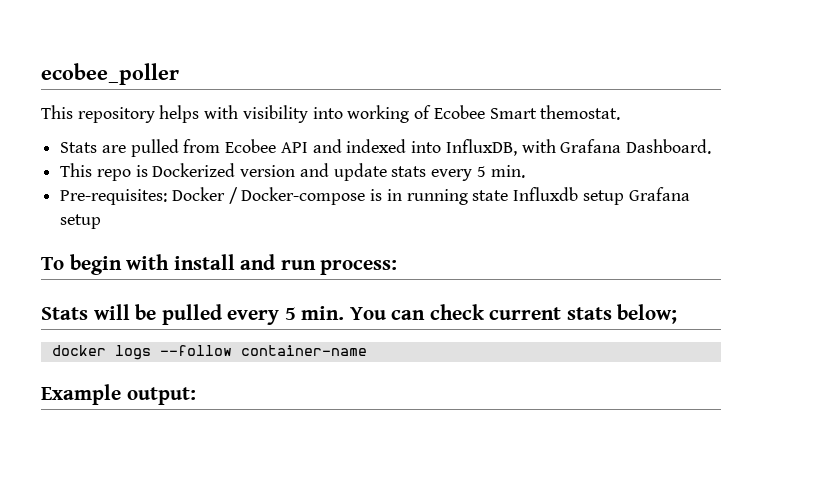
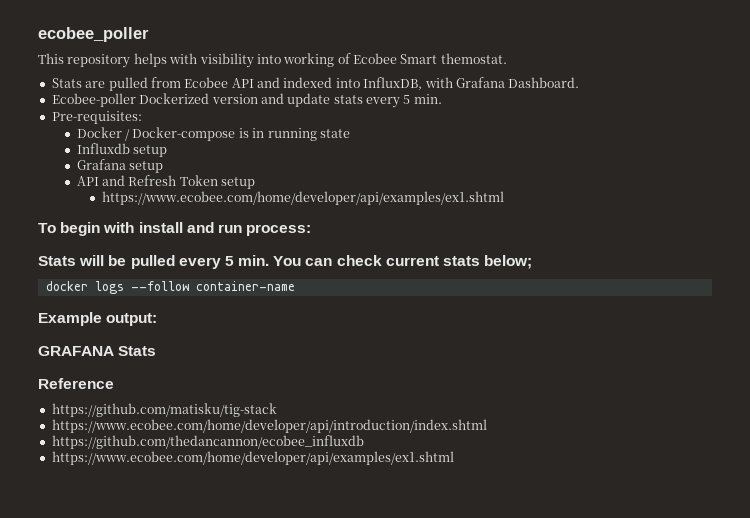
- This repo is Dockerized version and update stats every 5 min.
+ Ecobee-poller Dockerized version and update stats every 5 min.
- Pre-requisites: Docker / Docker-compose is in running state Influxdb setup Grafana setup
+ Pre-requisites:
+ Docker / Docker-compose is in running state
+ Influxdb setup
+ Grafana setup
+ API and Refresh Token setup
+ https://www.ecobee.com/home/developer/api/examples/ex1.shtml
+ GRAFANA Stats
+ Reference
+ https://github.com/matisku/tig-stack
+ https://www.ecobee.com/home/developer/api/introduction/index.shtml
+ https://github.com/thedancannon/ecobee_influxdb
+ https://www.ecobee.com/home/developer/api/examples/ex1.shtml

